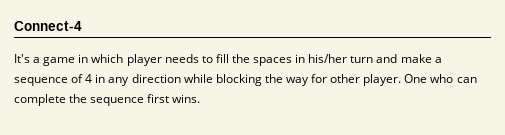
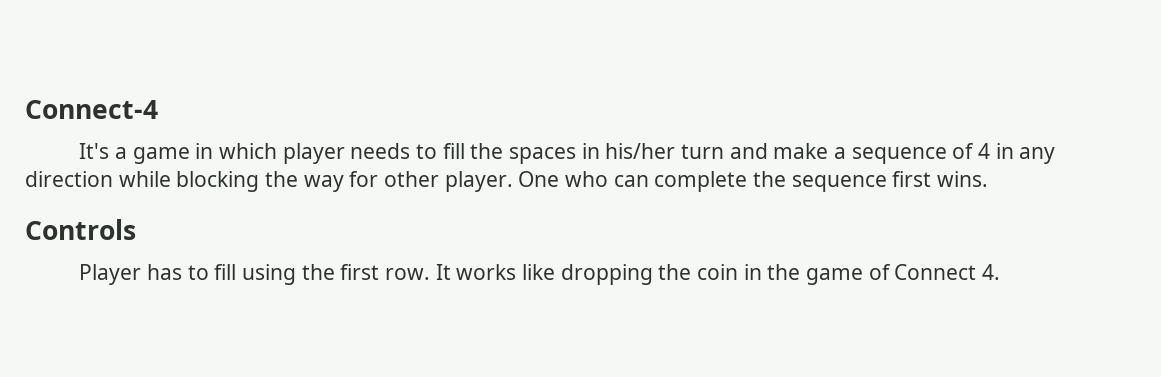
+ Controls
+ Player has to fill using the first row. It works like dropping the coin in the game of Connect 4.

